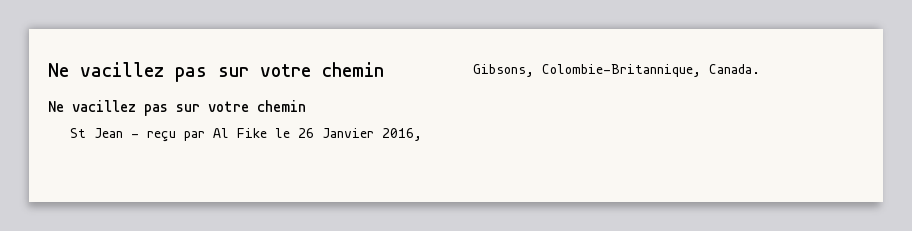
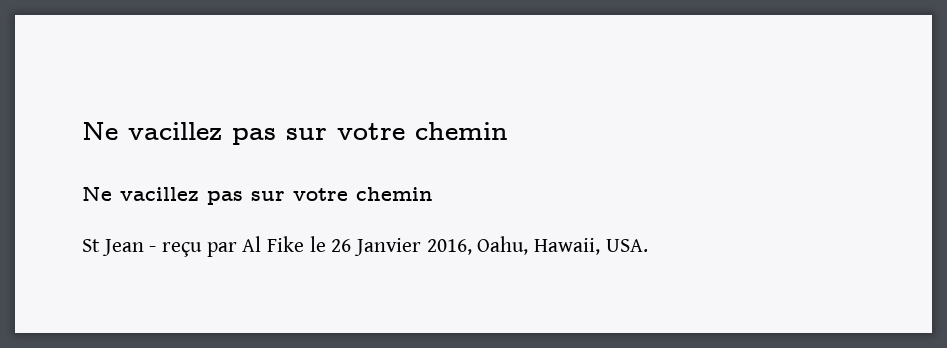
- St Jean - reçu par Al Fike le 26 Janvier 2016, Gibsons, Colombie-Britannique, Canada.
+ St Jean - reçu par Al Fike le 26 Janvier 2016, Oahu, Hawaii, USA.

